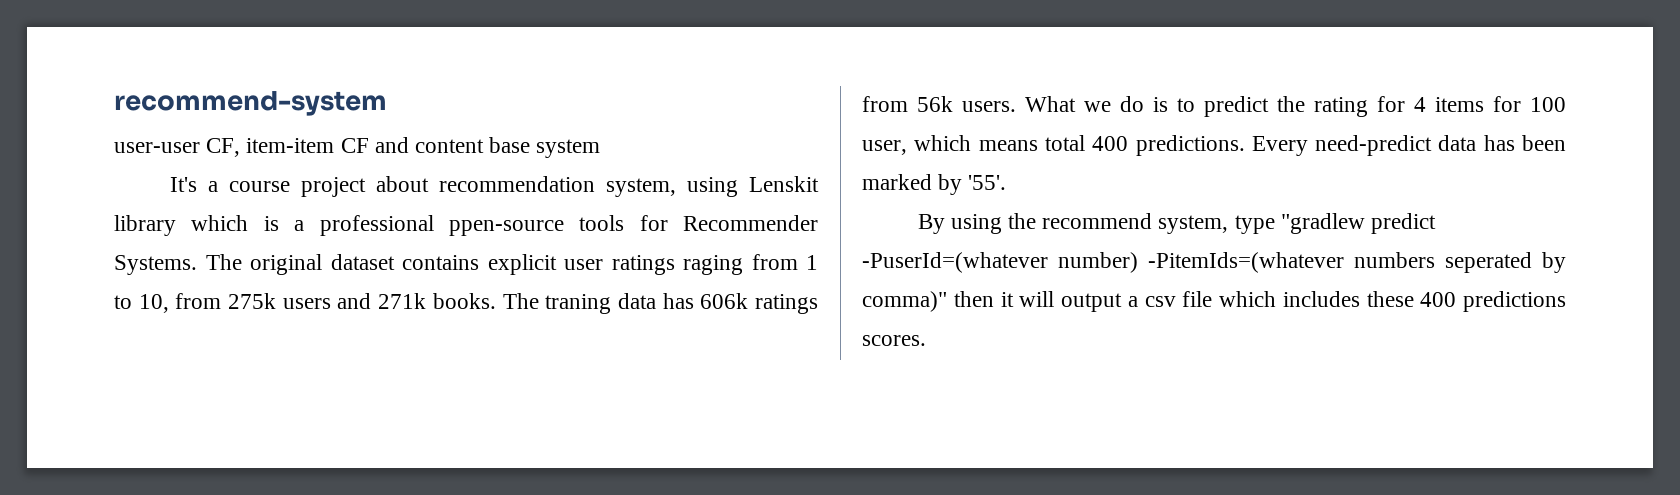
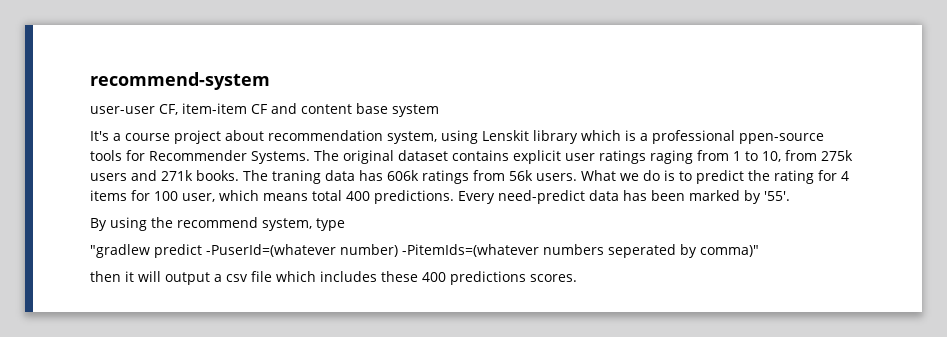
- By using the recommend system, type "gradlew predict -PuserId=(whatever number) -PitemIds=(whatever numbers seperated by comma)" then it will output a csv file which includes these 400 predictions scores.
+ By using the recommend system, type
+ "gradlew predict -PuserId=(whatever number) -PitemIds=(whatever numbers seperated by comma)"
+ then it will output a csv file which includes these 400 predictions scores.

